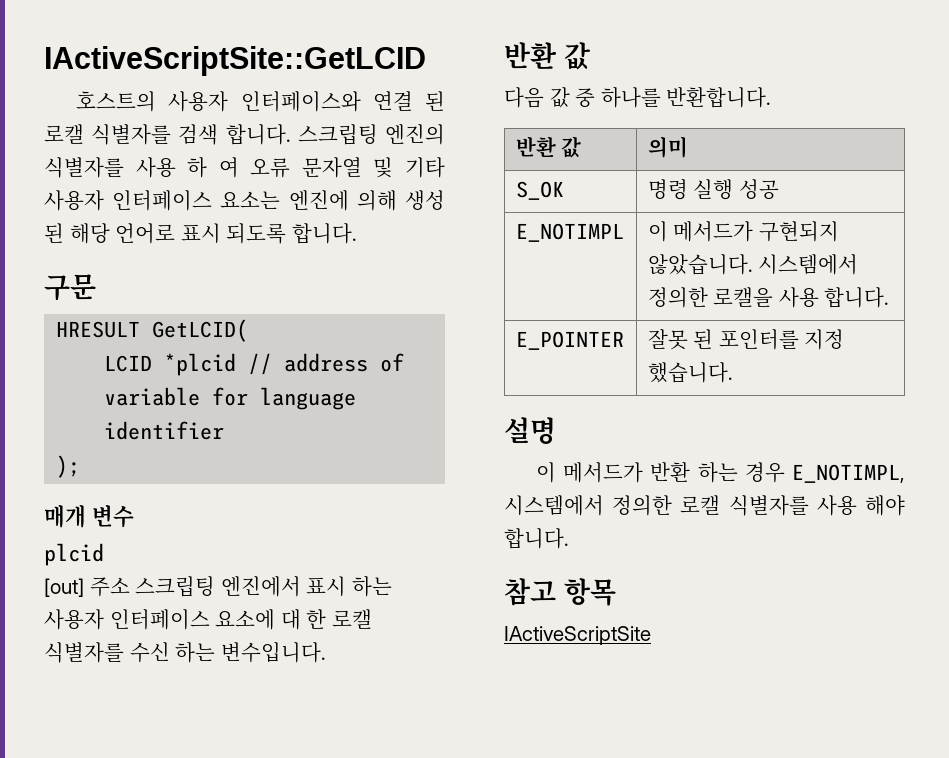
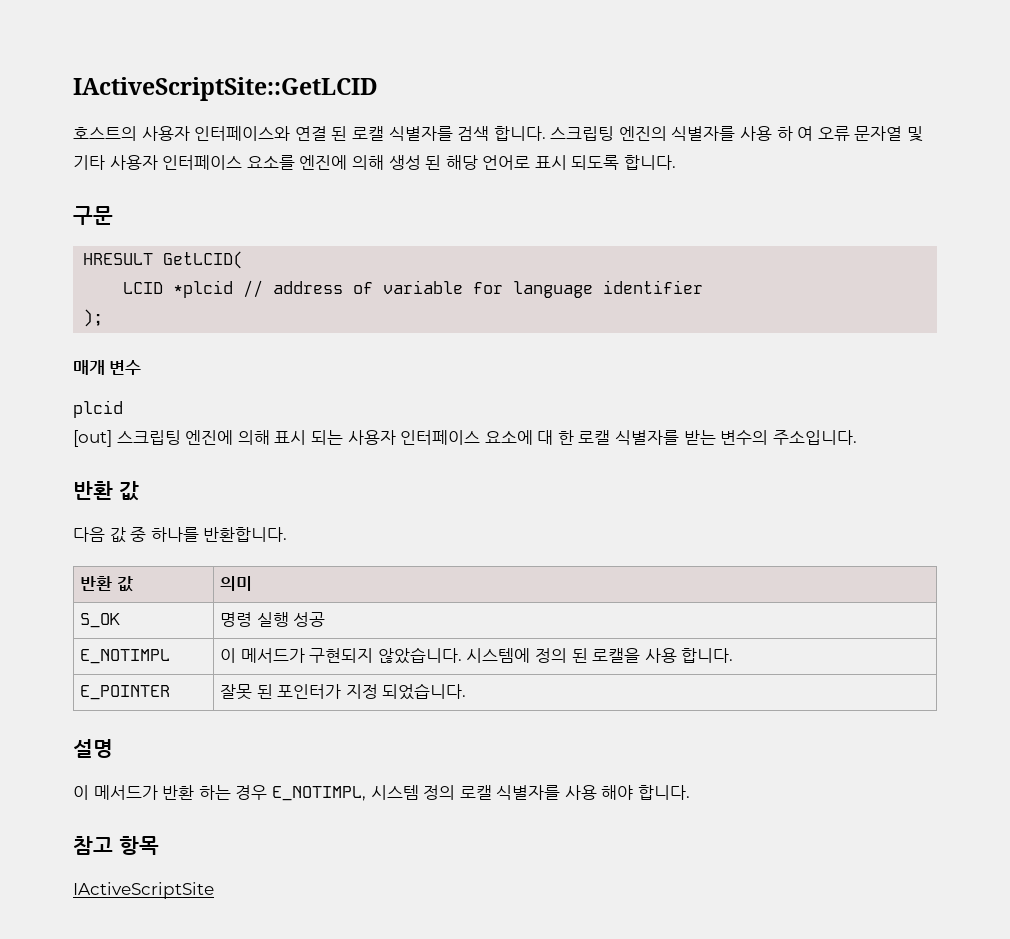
- 스크립팅 엔진의 식별자를 사용 하 여 오류 문자열 및 기타 사용자 인터페이스 요소는 엔진에 의해 생성 된 해당 언어로 표시 되도록 합니다.
+ 스크립팅 엔진의 식별자를 사용 하 여 오류 문자열 및 기타 사용자 인터페이스 요소를 엔진에 의해 생성 된 해당 언어로 표시 되도록 합니다.
- [out] 주소 스크립팅 엔진에서 표시 하는 사용자 인터페이스 요소에 대 한 로캘 식별자를 수신 하는 변수입니다.
+ [out] 스크립팅 엔진에 의해 표시 되는 사용자 인터페이스 요소에 대 한 로캘 식별자를 받는 변수의 주소입니다.
- E_NOTIMPL | 이 메서드가 구현되지 않았습니다. 시스템에서 정의한 로캘을 사용 합니다.
+ E_NOTIMPL | 이 메서드가 구현되지 않았습니다. 시스템에 정의 된 로캘을 사용 합니다.
- E_POINTER | 잘못 된 포인터를 지정 했습니다.
+ E_POINTER | 잘못 된 포인터가 지정 되었습니다.
- 이 메서드가 반환 하는 경우 E_NOTIMPL, 시스템에서 정의한 로캘 식별자를 사용 해야 합니다.
+ 이 메서드가 반환 하는 경우 E_NOTIMPL, 시스템 정의 로캘 식별자를 사용 해야 합니다.

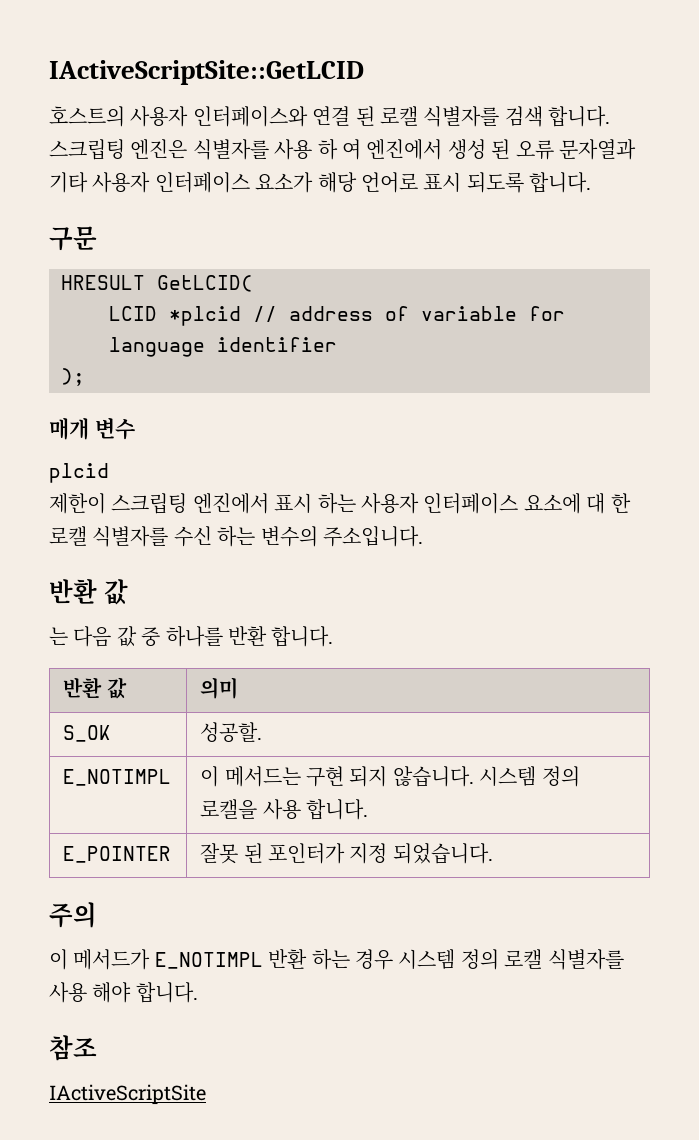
- 스크립팅 엔진의 식별자를 사용 하 여 오류 문자열 및 기타 사용자 인터페이스 요소를 엔진에 의해 생성 된 해당 언어로 표시 되도록 합니다.
+ 스크립팅 엔진은 식별자를 사용 하 여 엔진에서 생성 된 오류 문자열과 기타 사용자 인터페이스 요소가 해당 언어로 표시 되도록 합니다.
- [out] 스크립팅 엔진에 의해 표시 되는 사용자 인터페이스 요소에 대 한 로캘 식별자를 받는 변수의 주소입니다.
+ 제한이 스크립팅 엔진에서 표시 하는 사용자 인터페이스 요소에 대 한 로캘 식별자를 수신 하는 변수의 주소입니다.
- 다음 값 중 하나를 반환합니다.
+ 는 다음 값 중 하나를 반환 합니다.
- S_OK | 명령 실행 성공
+ S_OK | 성공할.
- E_NOTIMPL | 이 메서드가 구현되지 않았습니다. 시스템에 정의 된 로캘을 사용 합니다.
+ E_NOTIMPL | 이 메서드는 구현 되지 않습니다. 시스템 정의 로캘을 사용 합니다.
- 설명
- 이 메서드가 반환 하는 경우 E_NOTIMPL, 시스템 정의 로캘 식별자를 사용 해야 합니다.
+ 주의
+ 이 메서드가 E_NOTIMPL 반환 하는 경우 시스템 정의 로캘 식별자를 사용 해야 합니다.
- 참고 항목
+ 참조

